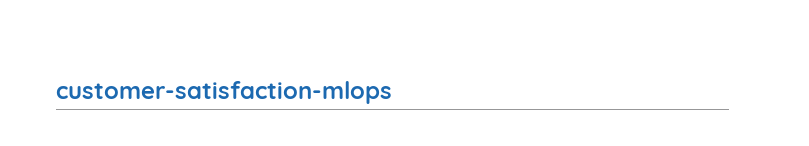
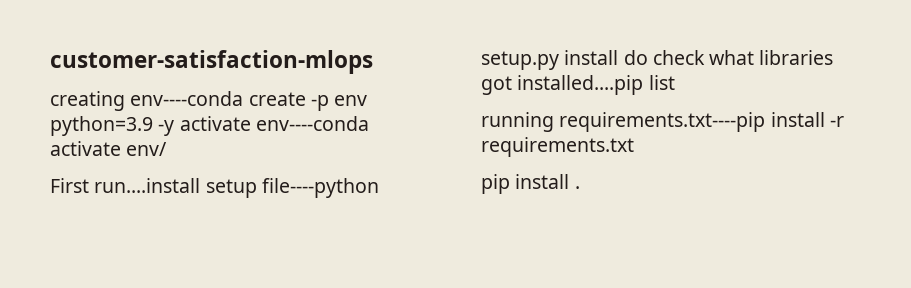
+ creating env----conda create -p env python=3.9 -y activate env----conda activate env/
+ First run....install setup file----python setup.py install do check what libraries got installed....pip list
+ running requirements.txt----pip install -r requirements.txt
+ pip install .

